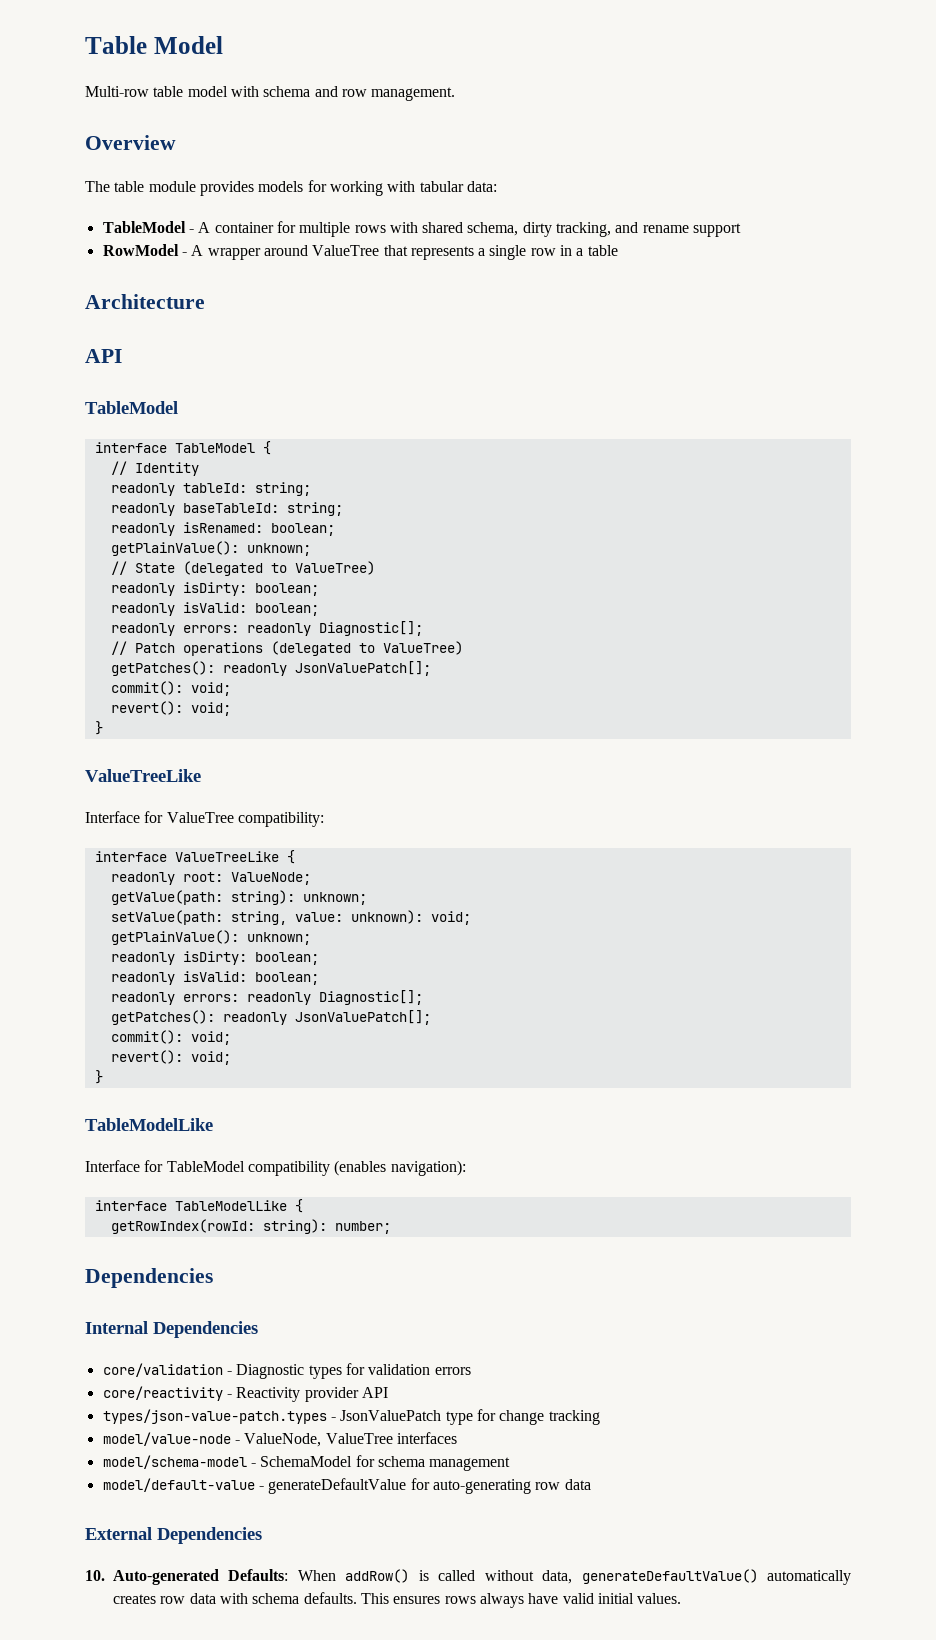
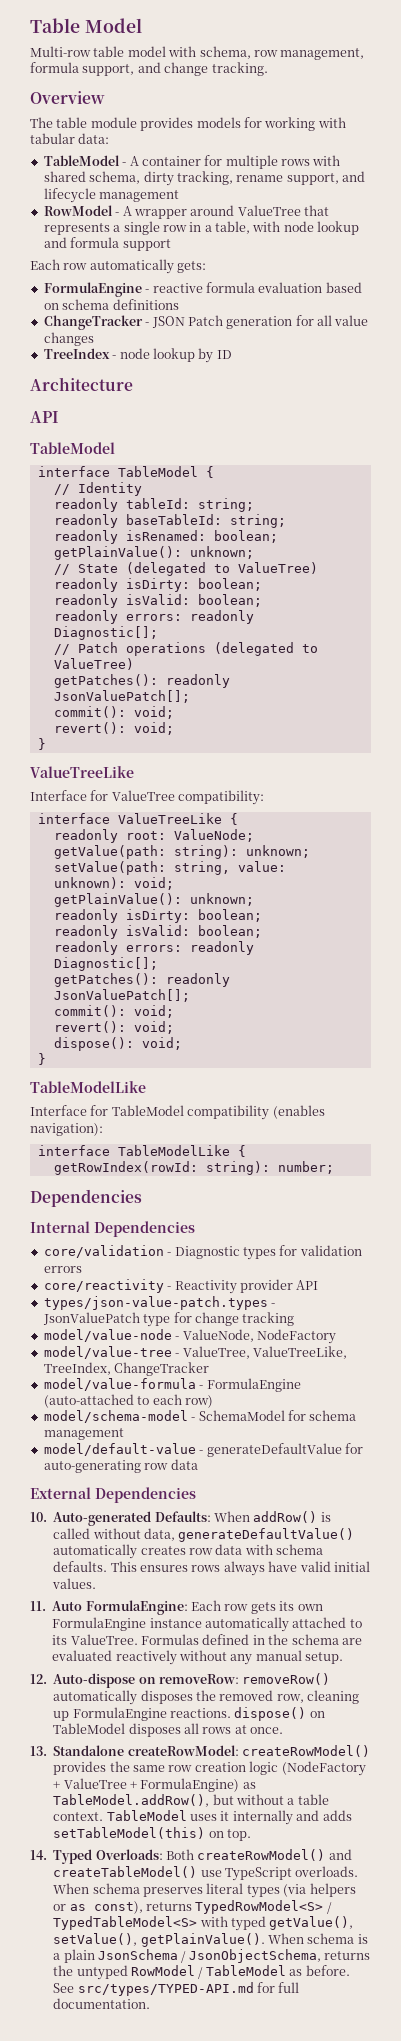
- Multi-row table model with schema and row management.
+ Multi-row table model with schema, row management, formula support, and change tracking.
- TableModel - A container for multiple rows with shared schema, dirty tracking, and rename support
+ TableModel - A container for multiple rows with shared schema, dirty tracking, rename support, and lifecycle management
- RowModel - A wrapper around ValueTree that represents a single row in a table
+ RowModel - A wrapper around ValueTree that represents a single row in a table, with node lookup and formula support
+ Each row automatically gets:
+ FormulaEngine - reactive formula evaluation based on schema definitions
+ ChangeTracker - JSON Patch generation for all value changes
+ TreeIndex - node lookup by ID
+ dispose(): void;
- model/value-node - ValueNode, ValueTree interfaces
+ model/value-node - ValueNode, NodeFactory
+ model/value-tree - ValueTree, ValueTreeLike, TreeIndex, ChangeTracker
+ model/value-formula - FormulaEngine (auto-attached to each row)
+ 11. Auto FormulaEngine: Each row gets its own FormulaEngine instance automatically attached to its ValueTree. Formulas defined in the schema are evaluated reactively without any manual setup.
+ 12. Auto-dispose on removeRow: removeRow() automatically disposes the removed row, cleaning up FormulaEngine reactions. dispose() on TableModel disposes all rows at once.
+ 13. Standalone createRowModel: createRowModel() provides the same row creation logic (NodeFactory + ValueTree + FormulaEngine) as TableModel.addRow(), but without a table context. TableModel uses it internally and adds setTableModel(this) on top.
+ 14. Typed Overloads: Both createRowModel() and createTableModel() use TypeScript overloads. When schema preserves literal types (via helpers or as const), returns TypedRowModel<S> / TypedTableModel<S> with typed getValue(), setValue(), getPlainValue(). When schema is a plain JsonSchema / JsonObjectSchema, returns the untyped RowModel / TableModel as before. See src/types/TYPED-API.md for full documentation.

